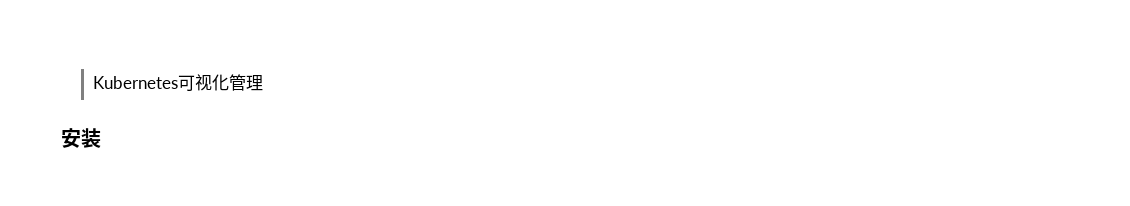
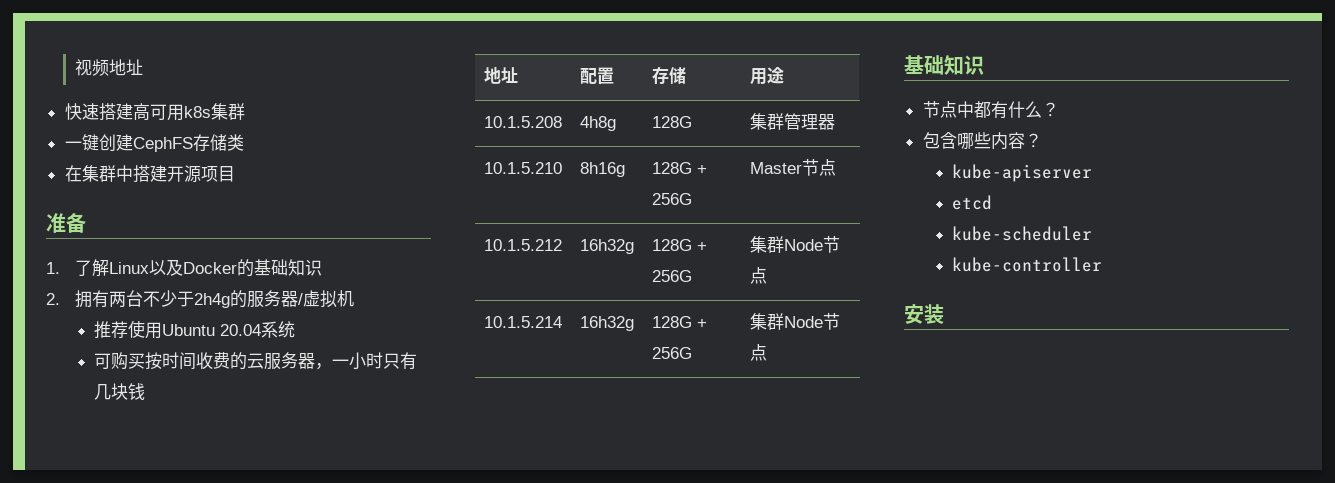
- Kubernetes可视化管理
+ 视频地址
+ 快速搭建高可用k8s集群
+ 一键创建CephFS存储类
+ 在集群中搭建开源项目
+ 准备
+ 1.了解Linux以及Docker的基础知识
+ 2.拥有两台不少于2h4g的服务器/虚拟机
+ 推荐使用Ubuntu 20.04系统
+ 可购买按时间收费的云服务器，一小时只有几块钱
+ 地址 | 配置 | 存储 | 用途
+ 10.1.5.208 | 4h8g | 128G | 集群管理器
+ 10.1.5.210 | 8h16g | 128G + 256G | Master节点
+ 10.1.5.212 | 16h32g | 128G + 256G | 集群Node节点
+ 10.1.5.214 | 16h32g | 128G + 256G | 集群Node节点
+ 基础知识
+ 节点中都有什么？
+ 包含哪些内容？
+ kube-apiserver
+ etcd
+ kube-scheduler
+ kube-controller

